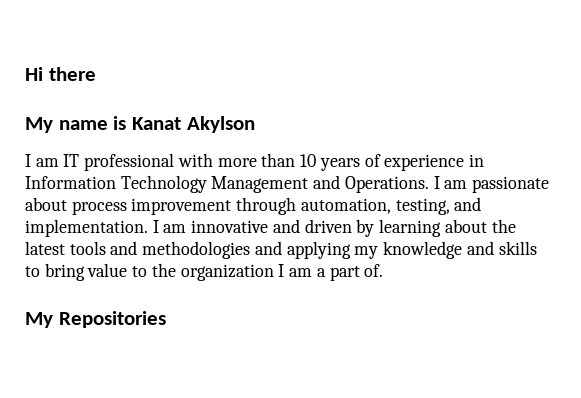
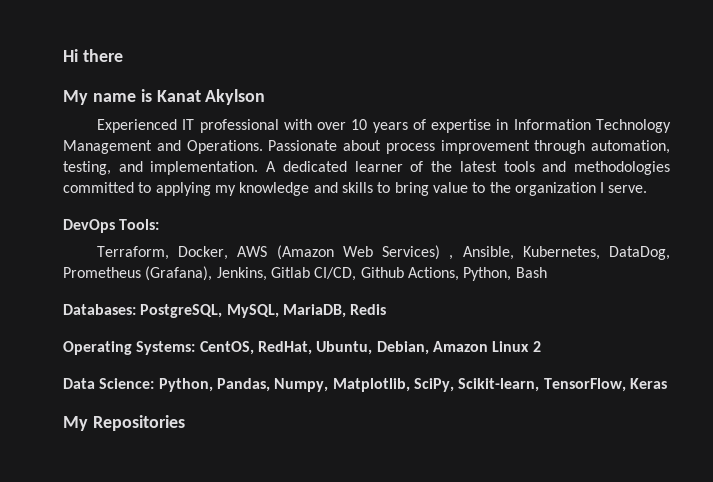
- I am IT professional with more than 10 years of experience in Information Technology Management and Operations.
+ Experienced IT professional with over 10 years of expertise in Information Technology Management and Operations.
- I am passionate about process improvement through automation, testing, and implementation.
+ Passionate about process improvement through automation, testing, and implementation.
- I am innovative and driven by learning about the latest tools and methodologies and applying my knowledge and skills to bring value to the organization I am a part of.
+ A dedicated learner of the latest tools and methodologies committed to applying my knowledge and skills to bring value to the organization I serve.
+ DevOps Tools:
+ Terraform, Docker, AWS (Amazon Web Services) , Ansible, Kubernetes, DataDog, Prometheus (Grafana), Jenkins, Gitlab CI/CD, Github Actions, Python, Bash
+ Databases: PostgreSQL, MySQL, MariaDB, Redis
+ Operating Systems: CentOS, RedHat, Ubuntu, Debian, Amazon Linux 2
+ Data Science: Python, Pandas, Numpy, Matplotlib, SciPy, Scikit-learn, TensorFlow, Keras

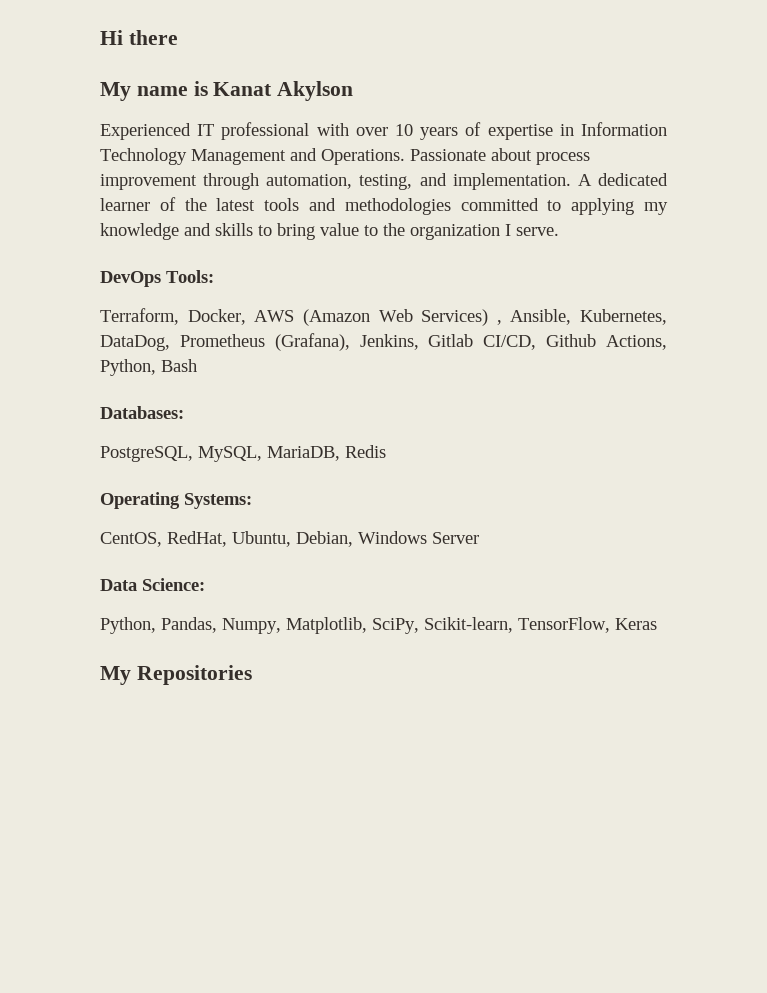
- Databases: PostgreSQL, MySQL, MariaDB, Redis
+ Databases:
+ PostgreSQL, MySQL, MariaDB, Redis
- Operating Systems: CentOS, RedHat, Ubuntu, Debian, Amazon Linux 2
+ Operating Systems:
+ CentOS, RedHat, Ubuntu, Debian, Windows Server
- Data Science: Python, Pandas, Numpy, Matplotlib, SciPy, Scikit-learn, TensorFlow, Keras
+ Data Science:
+ Python, Pandas, Numpy, Matplotlib, SciPy, Scikit-learn, TensorFlow, Keras

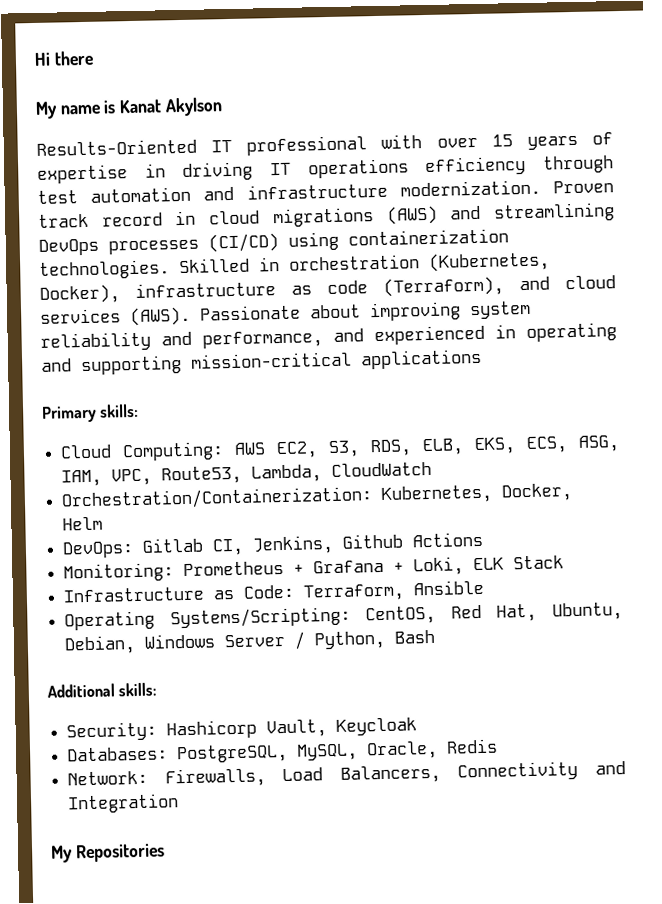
- Experienced IT professional with over 10 years of expertise in Information Technology Management and Operations. Passionate about process improvement through automation, testing, and implementation. A dedicated learner of the latest tools and methodologies committed to applying my knowledge and skills to bring value to the organization I serve.
- DevOps Tools:
- Terraform, Docker, AWS (Amazon Web Services) , Ansible, Kubernetes, DataDog, Prometheus (Grafana), Jenkins, Gitlab CI/CD, Github Actions, Python, Bash
- Databases:
- PostgreSQL, MySQL, MariaDB, Redis
- Operating Systems:
- CentOS, RedHat, Ubuntu, Debian, Windows Server
- Data Science:
- Python, Pandas, Numpy, Matplotlib, SciPy, Scikit-learn, TensorFlow, Keras
+ Results-Oriented IT professional with over 15 years of expertise in driving IT operations efficiency through test automation and infrastructure modernization. Proven track record in cloud migrations (AWS) and streamlining DevOps processes (CI/CD) using containerization technologies. Skilled in orchestration (Kubernetes, Docker), infrastructure as code (Terraform), and cloud services (AWS). Passionate about improving system reliability and performance, and experienced in operating and supporting mission-critical applications
+ Primary skills:
+ Cloud Computing: AWS EC2, S3, RDS, ELB, EKS, ECS, ASG, IAM, VPC, Route53, Lambda, CloudWatch
+ Orchestration/Containerization: Kubernetes, Docker, Helm
+ DevOps: Gitlab CI, Jenkins, Github Actions
+ Monitoring: Prometheus + Grafana + Loki, ELK Stack
+ Infrastructure as Code: Terraform, Ansible
+ Operating Systems/Scripting: CentOS, Red Hat, Ubuntu, Debian, Windows Server / Python, Bash
+ Additional skills:
+ Security: Hashicorp Vault, Keycloak
+ Databases: PostgreSQL, MySQL, Oracle, Redis
+ Network: Firewalls, Load Balancers, Connectivity and Integration

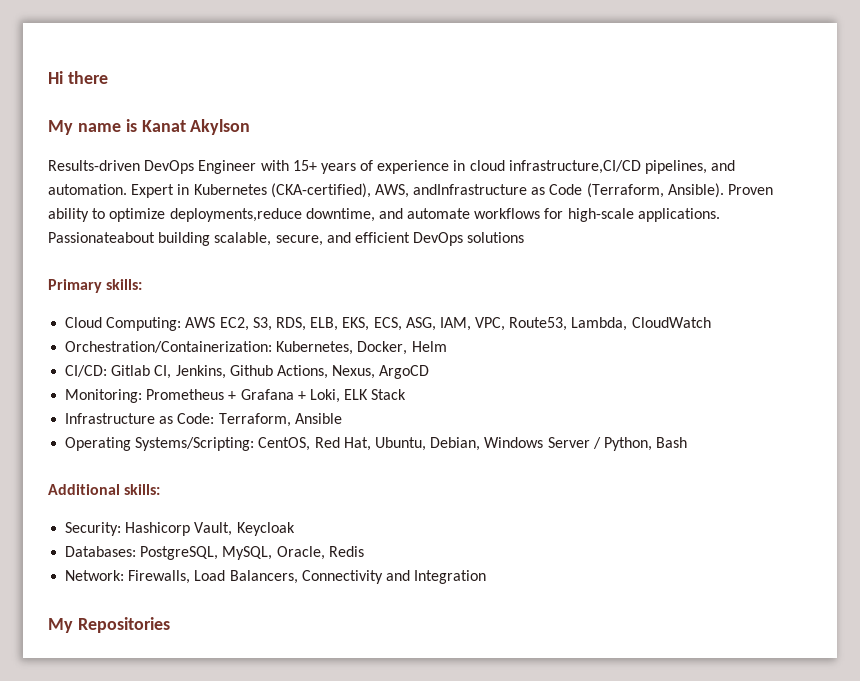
- Results-Oriented IT professional with over 15 years of expertise in driving IT operations efficiency through test automation and infrastructure modernization. Proven track record in cloud migrations (AWS) and streamlining DevOps processes (CI/CD) using containerization technologies. Skilled in orchestration (Kubernetes, Docker), infrastructure as code (Terraform), and cloud services (AWS). Passionate about improving system reliability and performance, and experienced in operating and supporting mission-critical applications
+ Results-driven DevOps Engineer with 15+ years of experience in cloud infrastructure,CI/CD pipelines, and automation. Expert in Kubernetes (CKA-certified), AWS, andInfrastructure as Code (Terraform, Ansible). Proven ability to optimize deployments,reduce downtime, and automate workflows for high-scale applications. Passionateabout building scalable, secure, and efficient DevOps solutions
- DevOps: Gitlab CI, Jenkins, Github Actions
+ CI/CD: Gitlab CI, Jenkins, Github Actions, Nexus, ArgoCD

